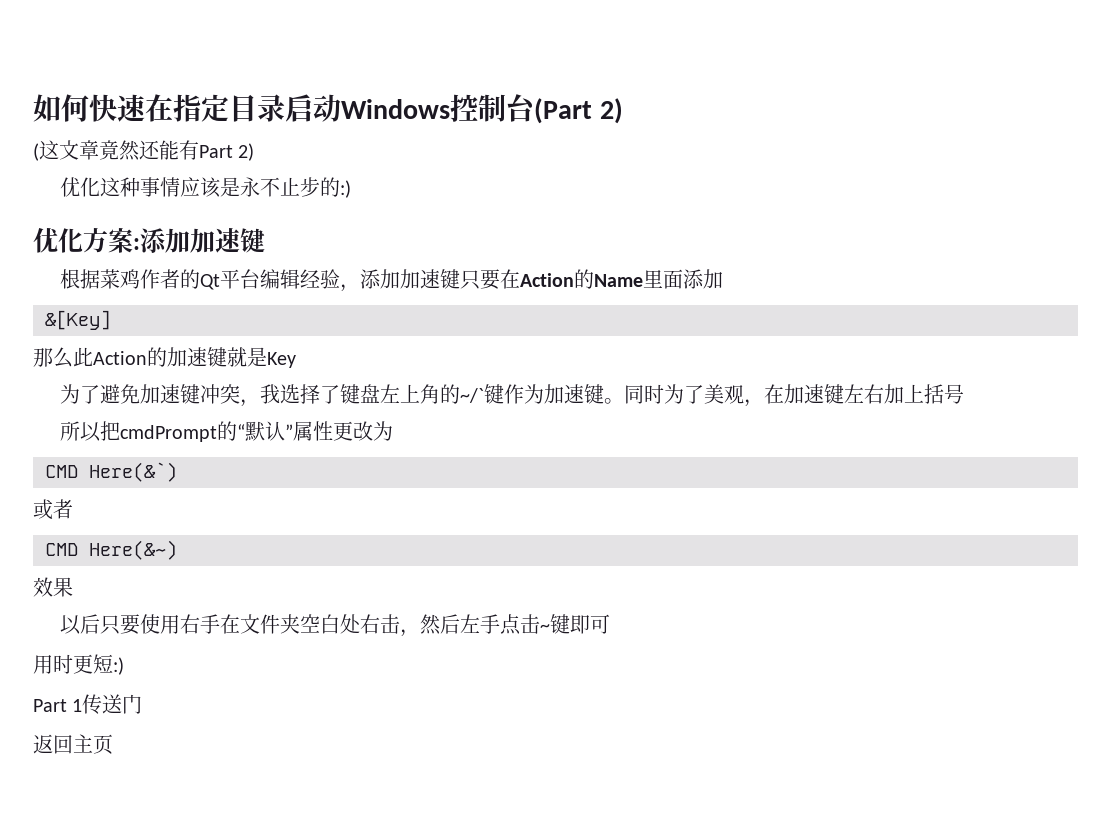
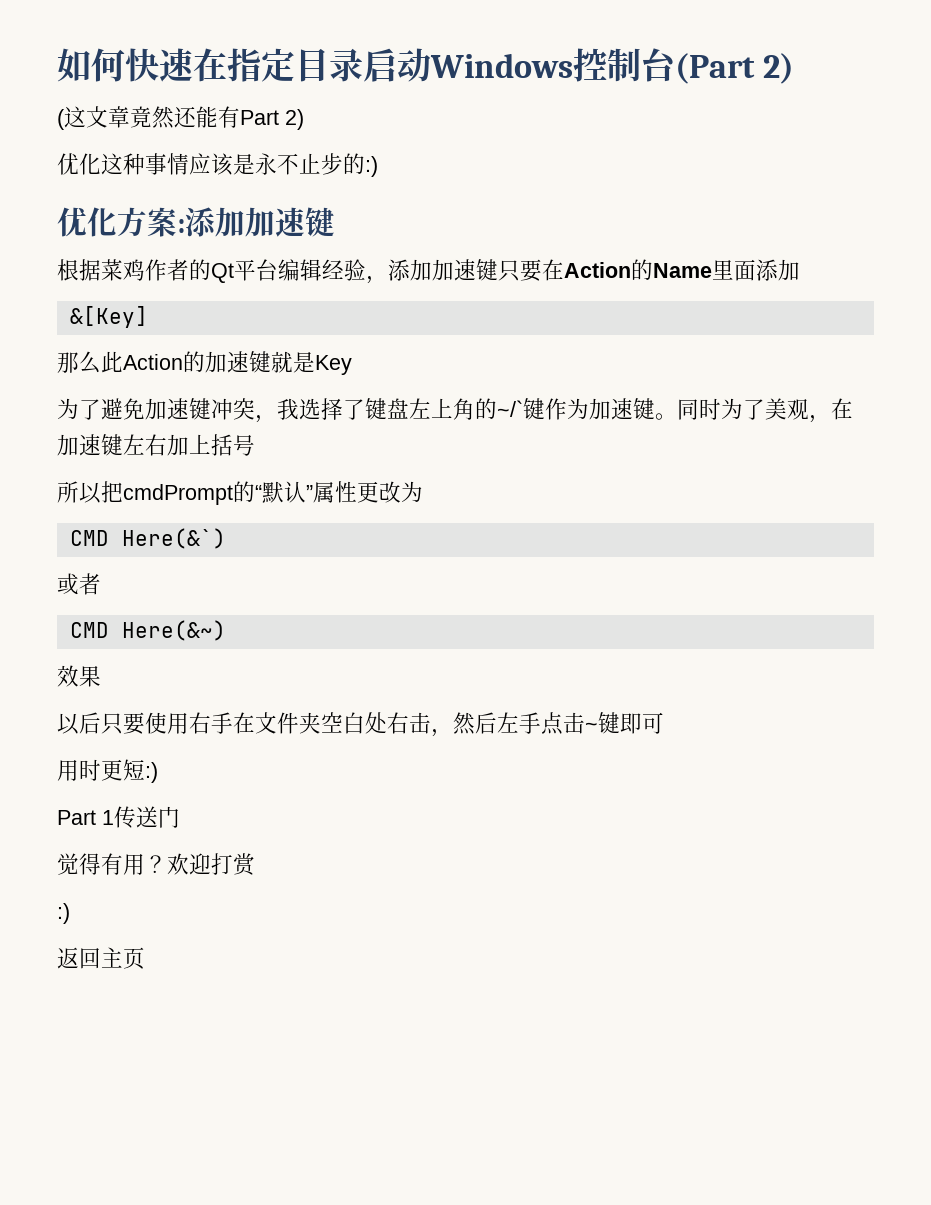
+ 觉得有用？欢迎打赏
+ :)

